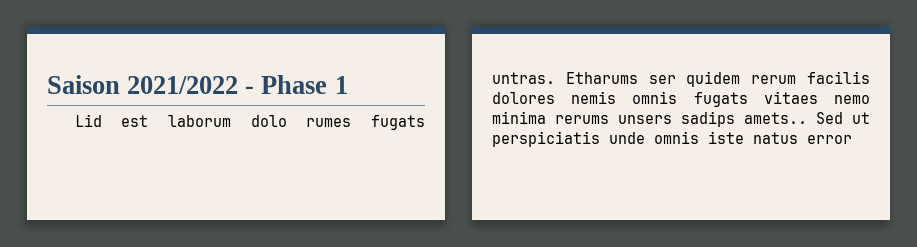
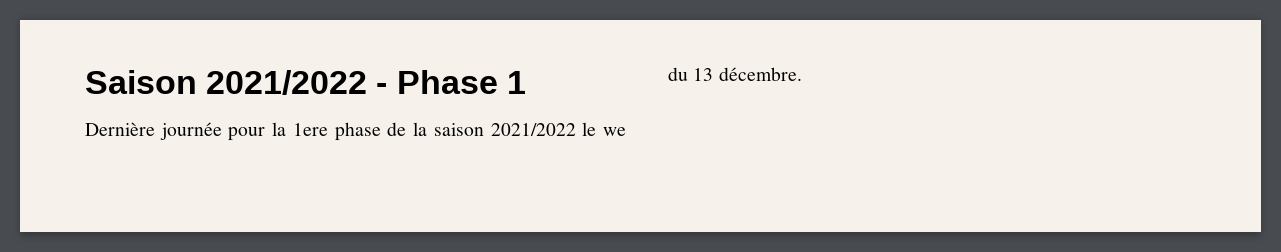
- Lid est laborum dolo rumes fugats untras. Etharums ser quidem rerum facilis dolores nemis omnis fugats vitaes nemo minima rerums unsers sadips amets.. Sed ut perspiciatis unde omnis iste natus error
+ Dernière journée pour la 1ere phase de la saison 2021/2022 le we du 13 décembre.

